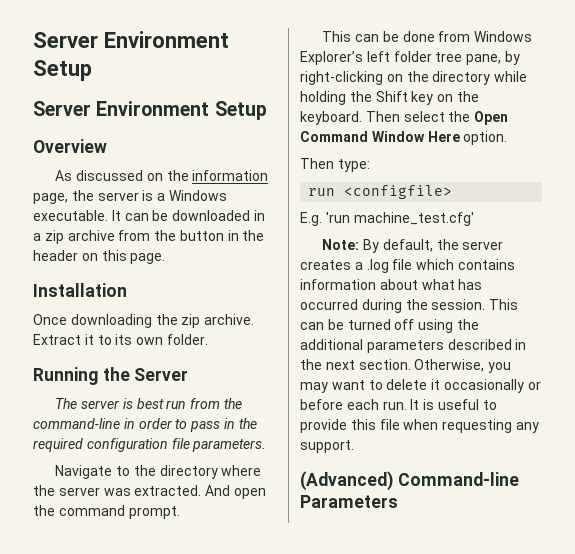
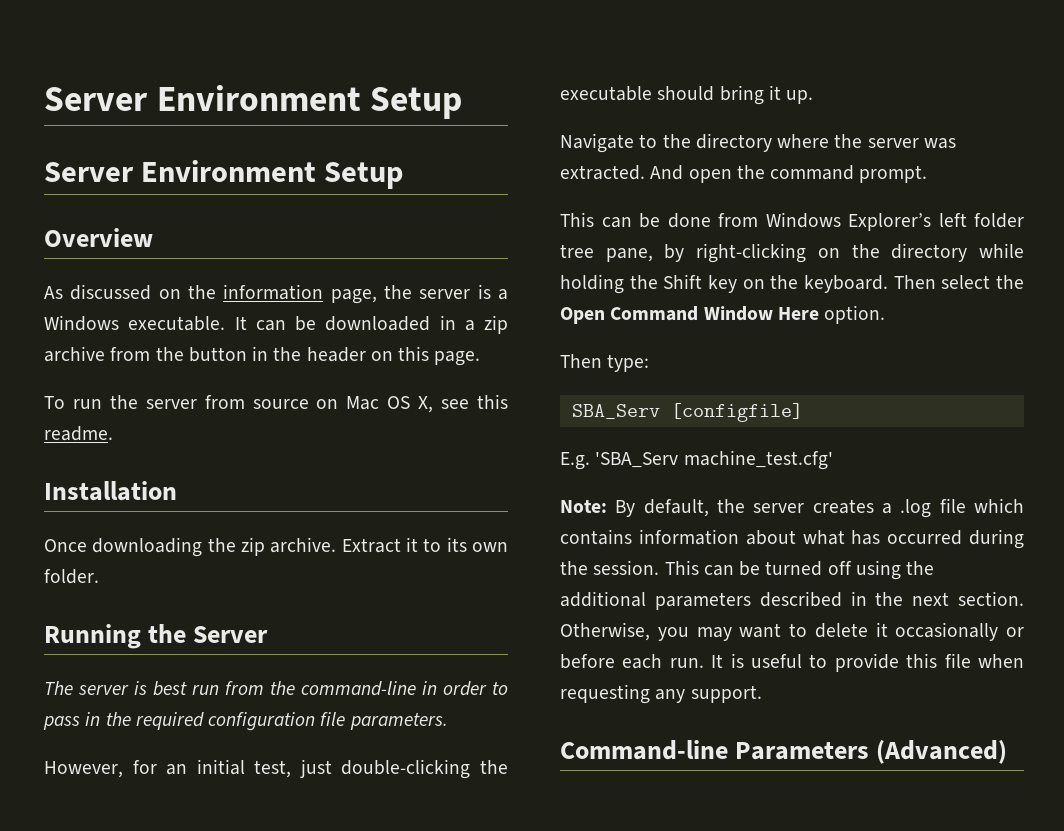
+ To run the server from source on Mac OS X, see this readme.
+ However, for an initial test, just double-clicking the executable should bring it up.
- run <configfile>
+ SBA_Serv [configfile]
- E.g. 'run machine_test.cfg'
+ E.g. 'SBA_Serv machine_test.cfg'
- (Advanced) Command-line Parameters
+ Command-line Parameters (Advanced)

